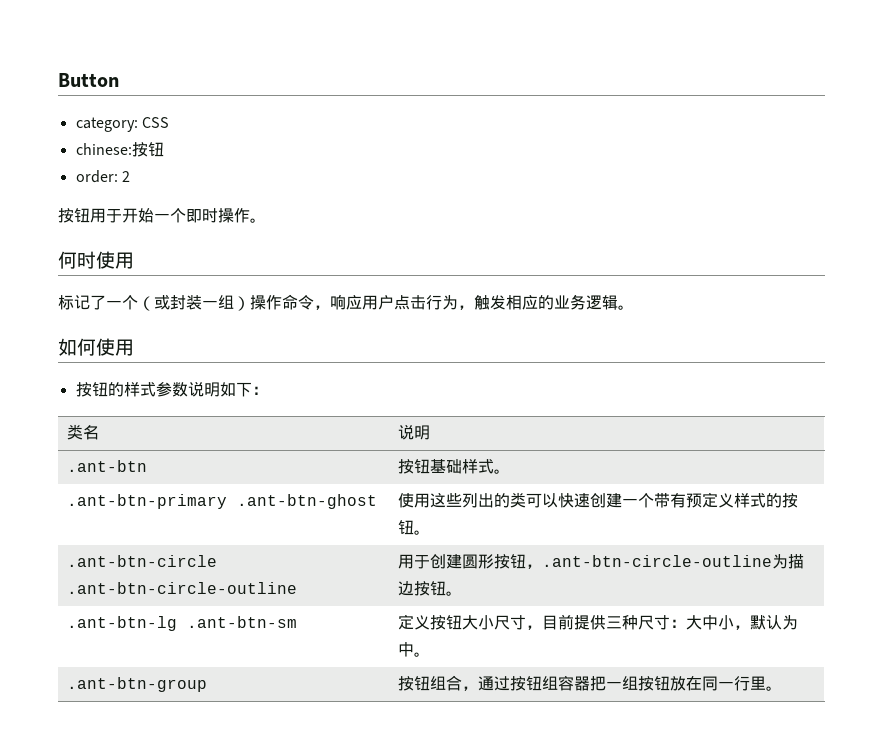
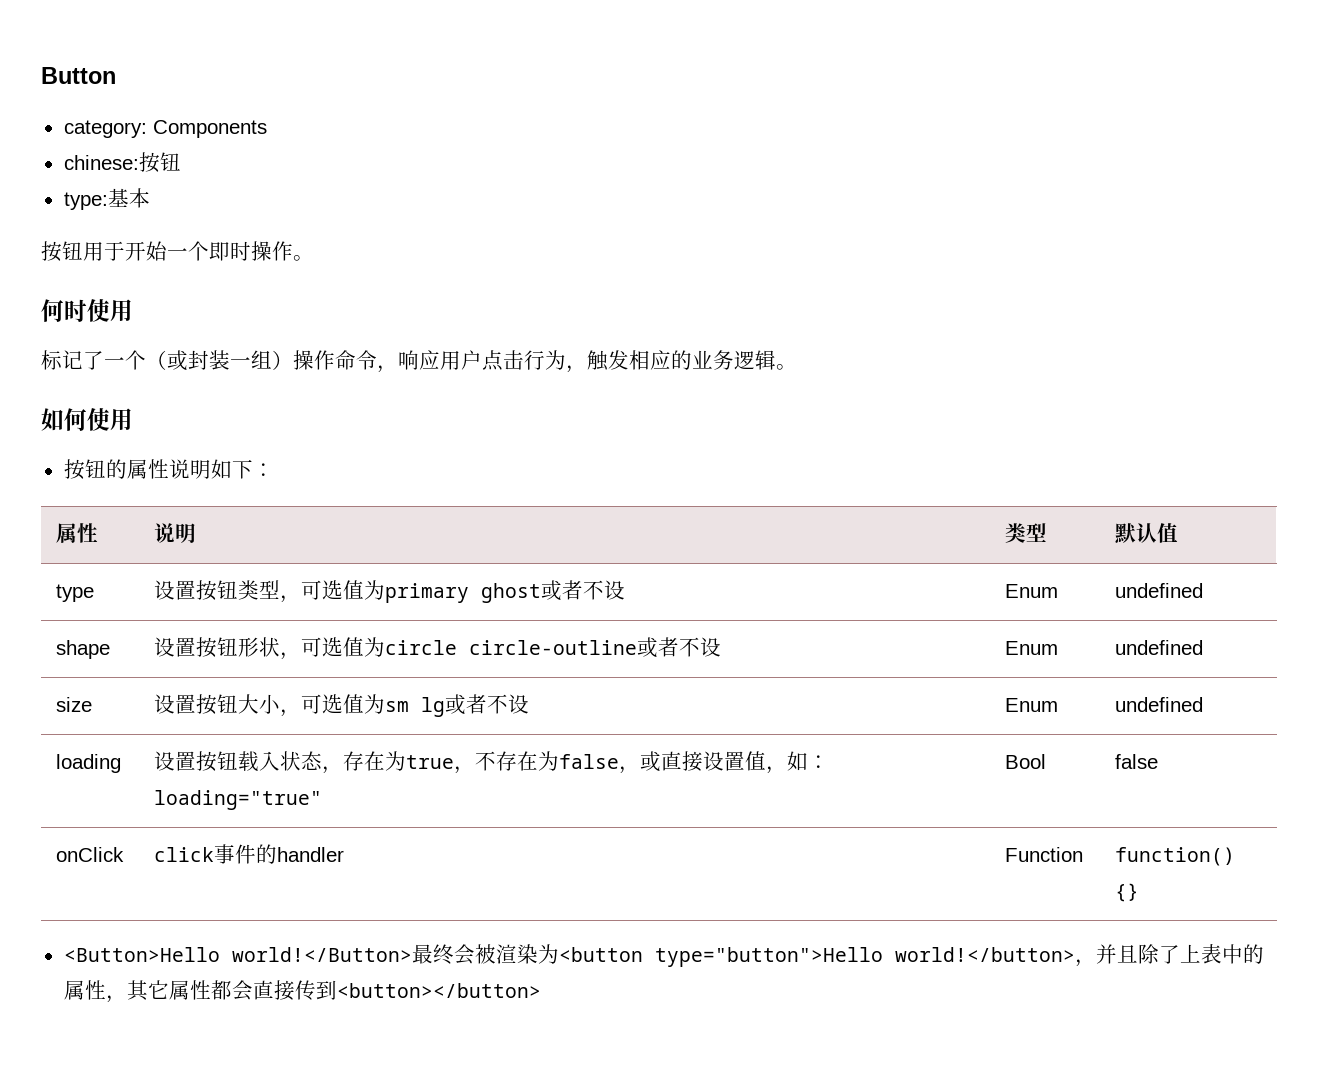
- category: CSS
+ category: Components
- order: 2
+ type:基本
- 按钮的样式参数说明如下：
+ 按钮的属性说明如下：
- 类名 | 说明
- .ant-btn | 按钮基础样式。
- .ant-btn-primary .ant-btn-ghost | 使用这些列出的类可以快速创建一个带有预定义样式的按钮。
- .ant-btn-circle .ant-btn-circle-outline | 用于创建圆形按钮，.ant-btn-circle-outline为描边按钮。
- .ant-btn-lg .ant-btn-sm | 定义按钮大小尺寸，目前提供三种尺寸：大中小，默认为中。
- .ant-btn-group | 按钮组合，通过按钮组容器把一组按钮放在同一行里。
+ 属性 | 说明 | 类型 | 默认值
+ type | 设置按钮类型，可选值为primary ghost或者不设 | Enum | undefined
+ shape | 设置按钮形状，可选值为circle circle-outline或者不设 | Enum | undefined
+ size | 设置按钮大小，可选值为sm lg或者不设 | Enum | undefined
+ loading | 设置按钮载入状态，存在为true，不存在为false，或直接设置值，如：loading="true" | Bool | false
+ onClick | click事件的handler | Function | function() {}
+ <Button>Hello world!</Button>最终会被渲染为<button type="button">Hello world!</button>，并且除了上表中的属性，其它属性都会直接传到<button></button>

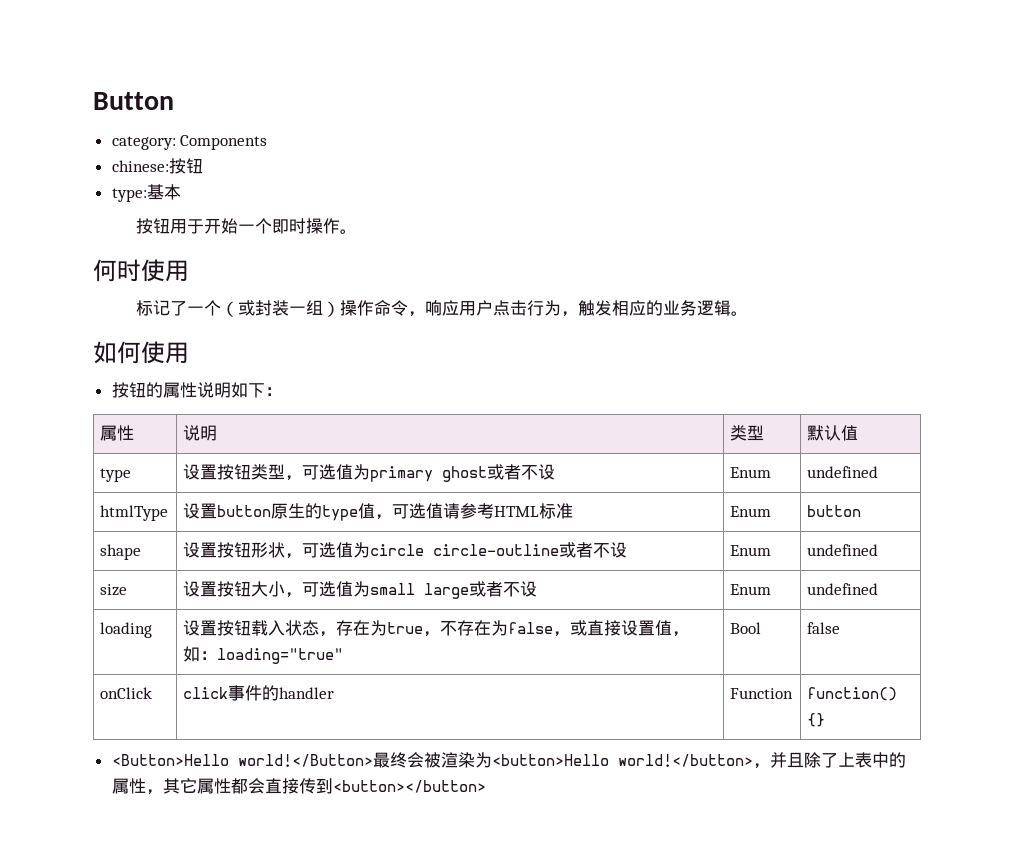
+ htmlType | 设置button原生的type值，可选值请参考HTML标准 | Enum | button
- size | 设置按钮大小，可选值为sm lg或者不设 | Enum | undefined
+ size | 设置按钮大小，可选值为small large或者不设 | Enum | undefined
- <Button>Hello world!</Button>最终会被渲染为<button type="button">Hello world!</button>，并且除了上表中的属性，其它属性都会直接传到<button></button>
+ <Button>Hello world!</Button>最终会被渲染为<button>Hello world!</button>，并且除了上表中的属性，其它属性都会直接传到<button></button>

